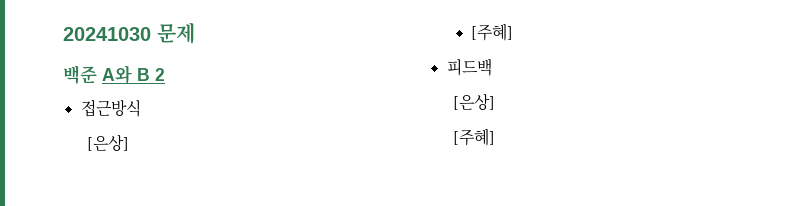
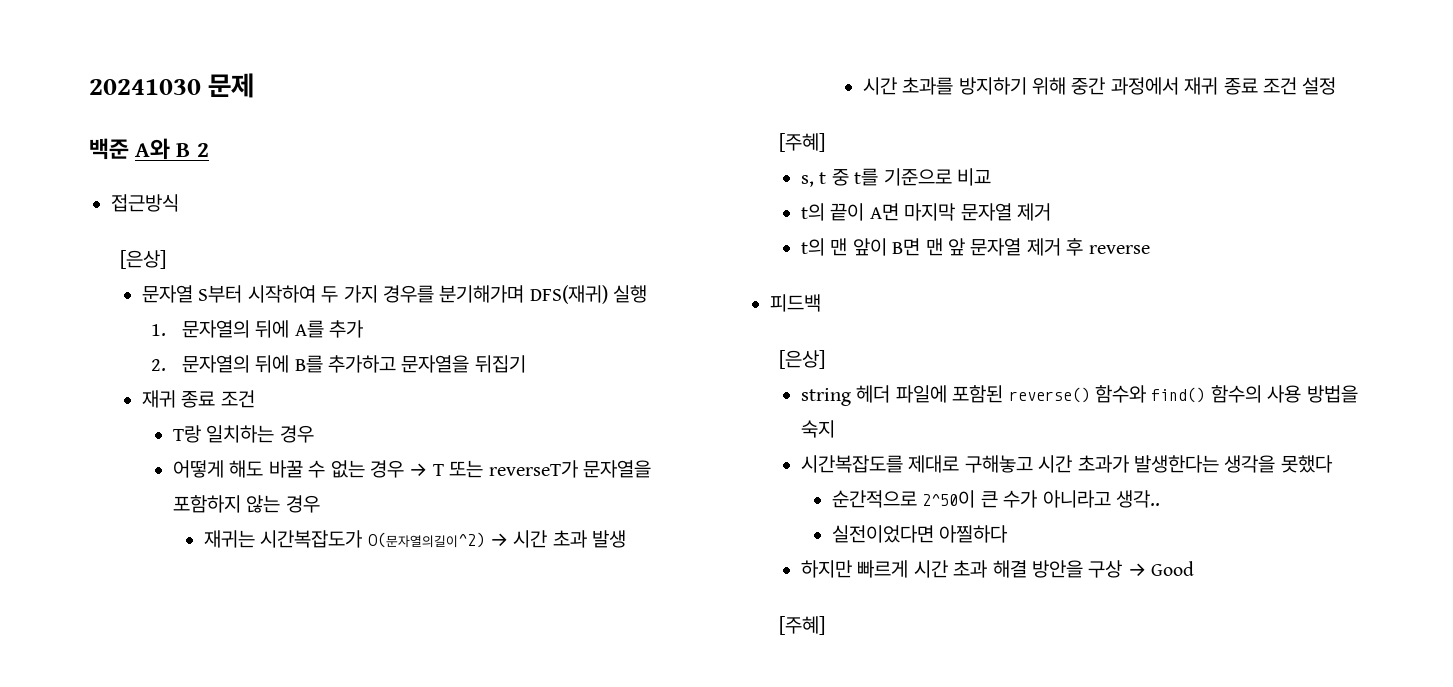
  접근방식
  [은상]
+ 문자열 S부터 시작하여 두 가지 경우를 분기해가며 DFS(재귀) 실행
+ 1. 문자열의 뒤에 A를 추가
+ 2. 문자열의 뒤에 B를 추가하고 문자열을 뒤집기
+ 재귀 종료 조건
+ T랑 일치하는 경우
+ 어떻게 해도 바꿀 수 없는 경우 → T 또는 reverseT가 문자열을 포함하지 않는 경우
+ 재귀는 시간복잡도가 O(문자열의길이^2) → 시간 초과 발생
+ 시간 초과를 방지하기 위해 중간 과정에서 재귀 종료 조건 설정
  [주혜]
+ s, t 중 t를 기준으로 비교
+ t의 끝이 A면 마지막 문자열 제거
+ t의 맨 앞이 B면 맨 앞 문자열 제거 후 reverse
  피드백
  [은상]
+ string 헤더 파일에 포함된 reverse() 함수와 find() 함수의 사용 방법을 숙지
+ 시간복잡도를 제대로 구해놓고 시간 초과가 발생한다는 생각을 못했다
+ 순간적으로 2^50이 큰 수가 아니라고 생각..
+ 실전이었다면 아찔하다
+ 하지만 빠르게 시간 초과 해결 방안을 구상 → Good

